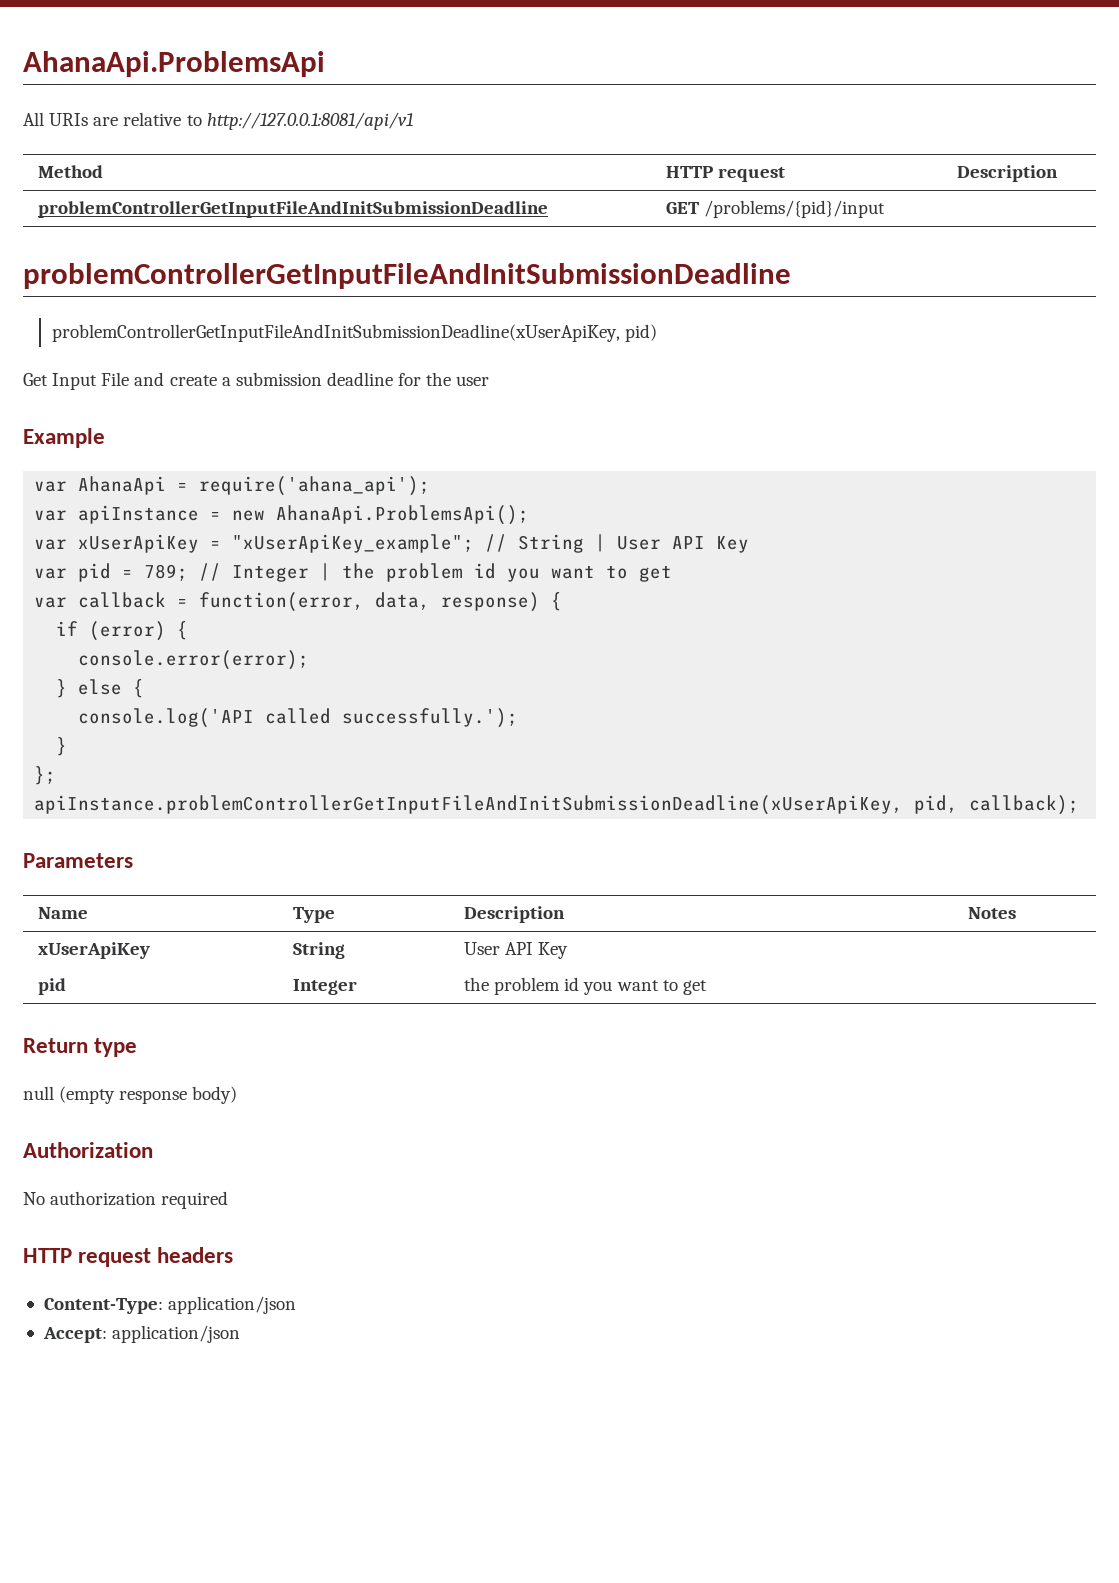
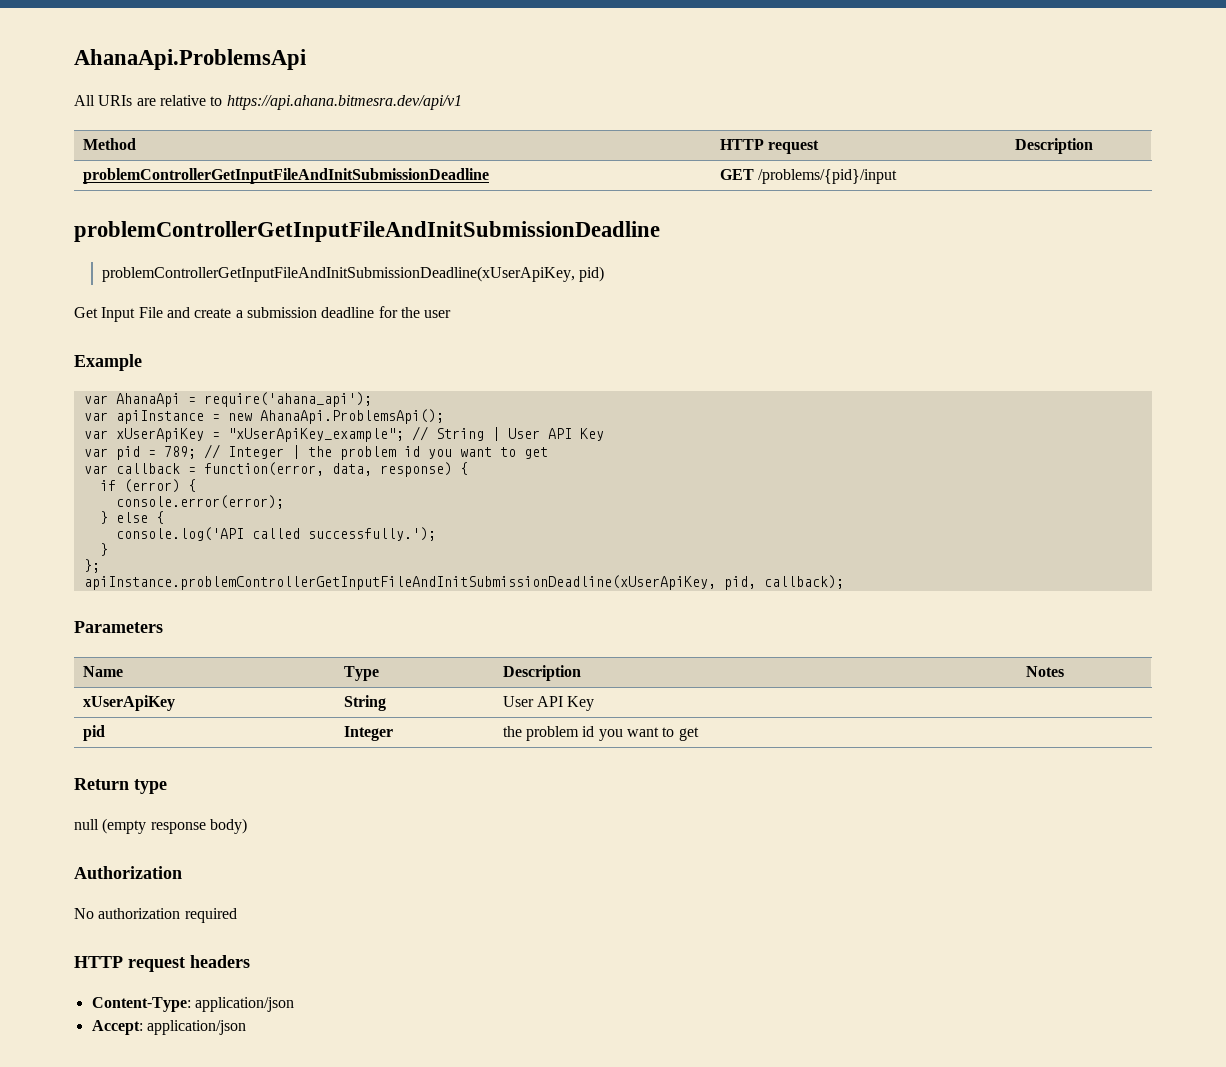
- All URIs are relative to http://127.0.0.1:8081/api/v1
+ All URIs are relative to https://api.ahana.bitmesra.dev/api/v1

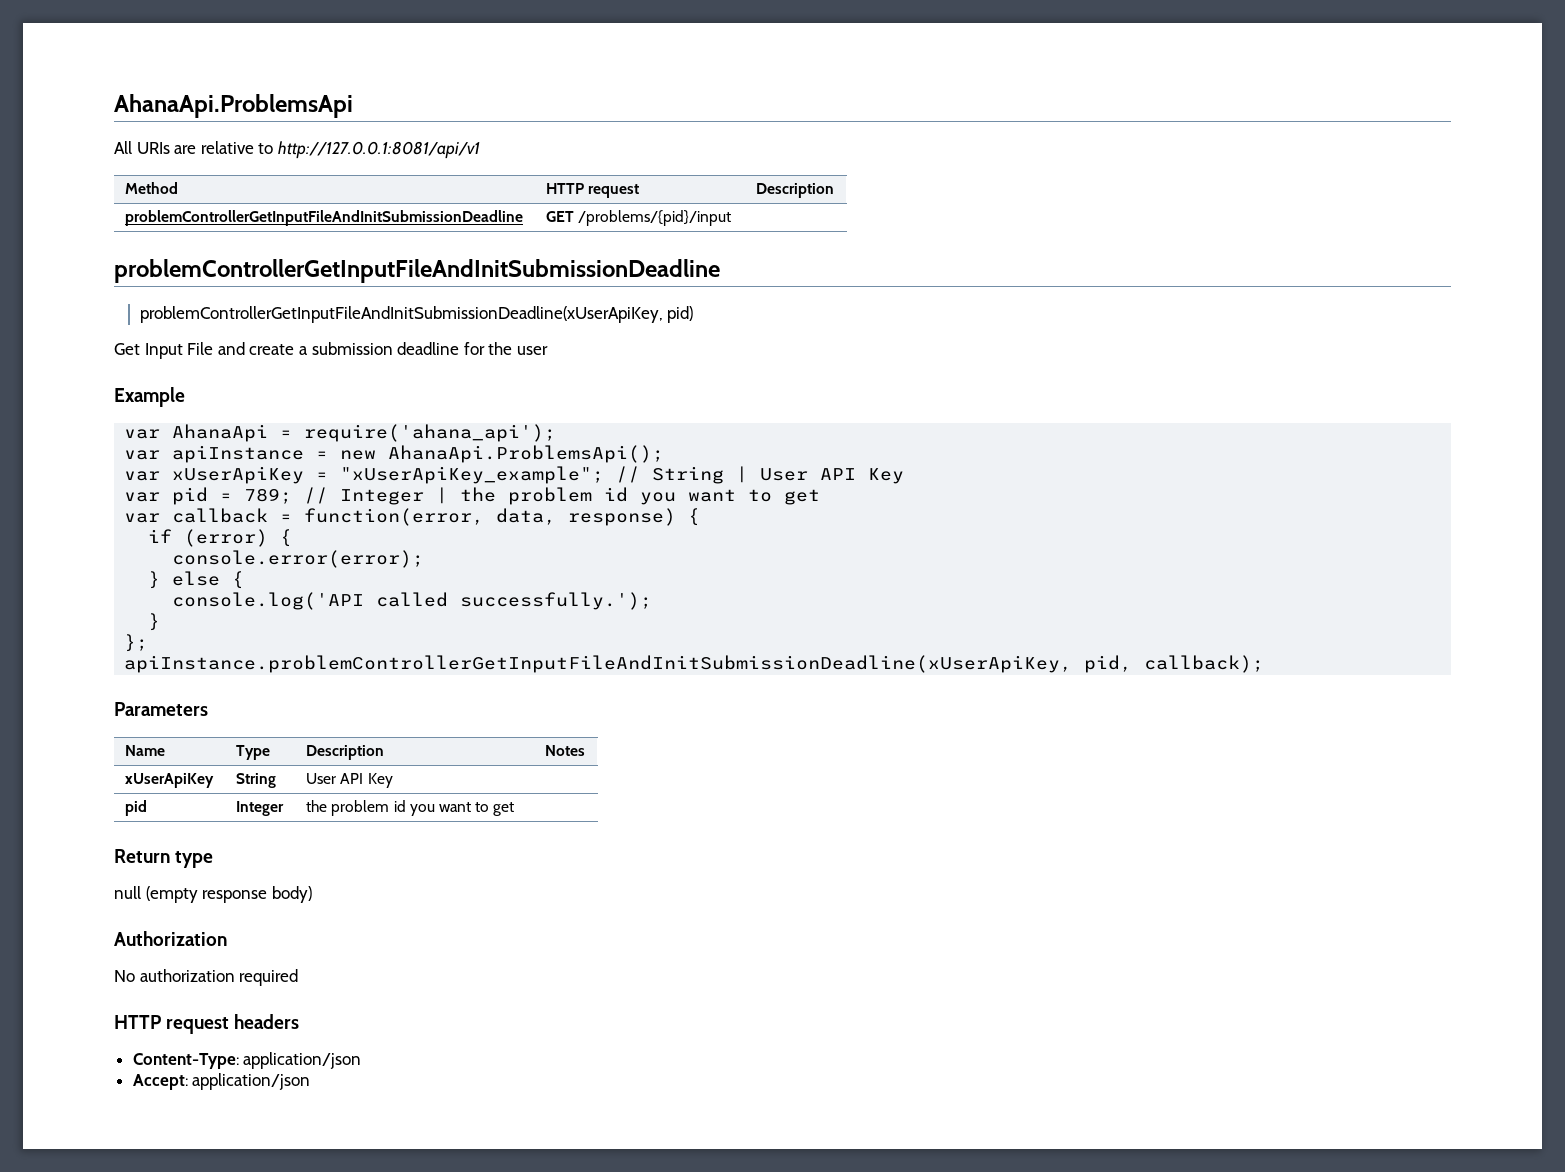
- All URIs are relative to https://api.ahana.bitmesra.dev/api/v1
+ All URIs are relative to http://127.0.0.1:8081/api/v1

